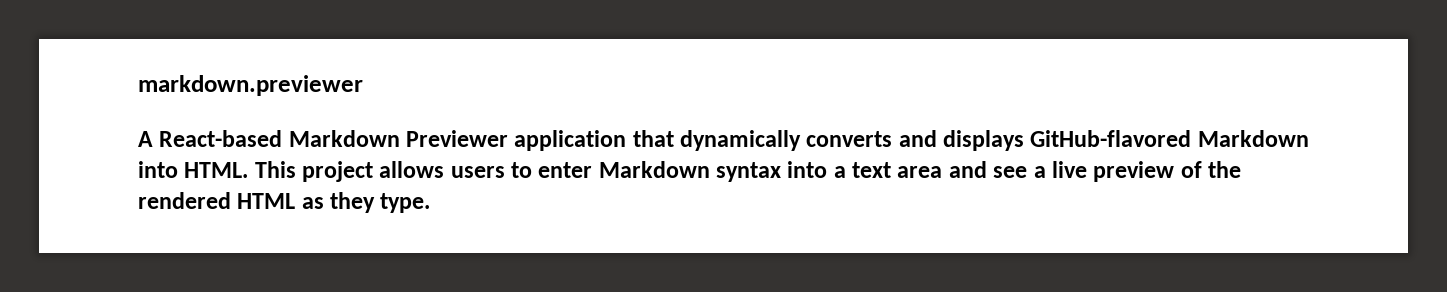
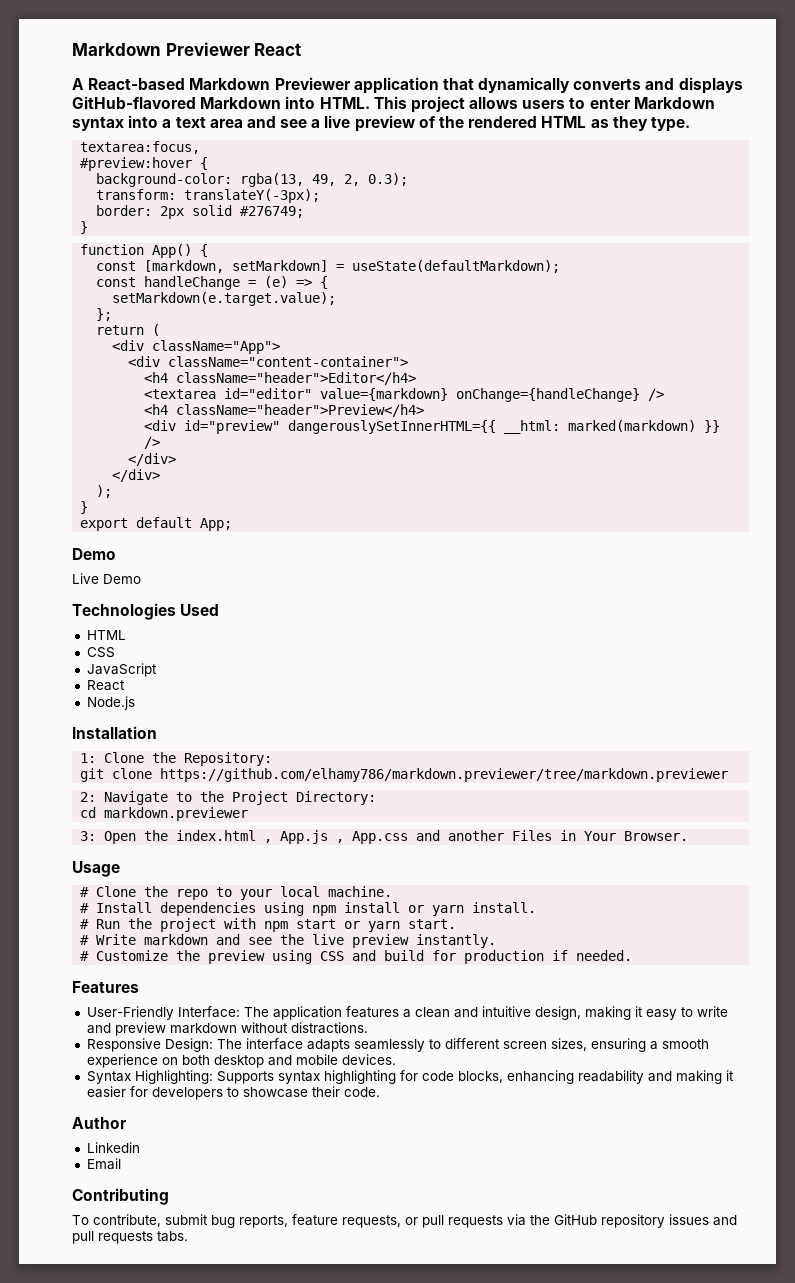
- markdown.previewer
+ Markdown Previewer React
+ textarea:focus,
+ #preview:hover {
+ background-color: rgba(13, 49, 2, 0.3);
+ transform: translateY(-3px);
+ border: 2px solid #276749;
+ }
+ function App() {
+ const [markdown, setMarkdown] = useState(defaultMarkdown);
+ const handleChange = (e) => {
+ setMarkdown(e.target.value);
+ };
+ return (
+ <div className="App">
+ <div className="content-container">
+ <h4 className="header">Editor</h4>
+ <textarea id="editor" value={markdown} onChange={handleChange} />
+ <h4 className="header">Preview</h4>
+ <div id="preview" dangerouslySetInnerHTML={{ __html: marked(markdown) }} />
+ </div>
+ </div>
+ );
+ }
+ export default App;
+ Demo
+ Live Demo
+ Technologies Used
+ HTML
+ CSS
+ JavaScript
+ React
+ Node.js
+ Installation
+ 1: Clone the Repository:
+ git clone https://github.com/elhamy786/markdown.previewer/tree/markdown.previewer
+ 2: Navigate to the Project Directory:
+ cd markdown.previewer
+ 3: Open the index.html , App.js , App.css and another Files in Your Browser.
+ Usage
+ # Clone the repo to your local machine.
+ # Install dependencies using npm install or yarn install.
+ # Run the project with npm start or yarn start.
+ # Write markdown and see the live preview instantly.
+ # Customize the preview using CSS and build for production if needed.
+ Features
+ User-Friendly Interface: The application features a clean and intuitive design, making it easy to write and preview markdown without distractions.
+ Responsive Design: The interface adapts seamlessly to different screen sizes, ensuring a smooth experience on both desktop and mobile devices.
+ Syntax Highlighting: Supports syntax highlighting for code blocks, enhancing readability and making it easier for developers to showcase their code.
+ Author
+ Linkedin
+ Email
+ Contributing
+ To contribute, submit bug reports, feature requests, or pull requests via the GitHub repository issues and pull requests tabs.

